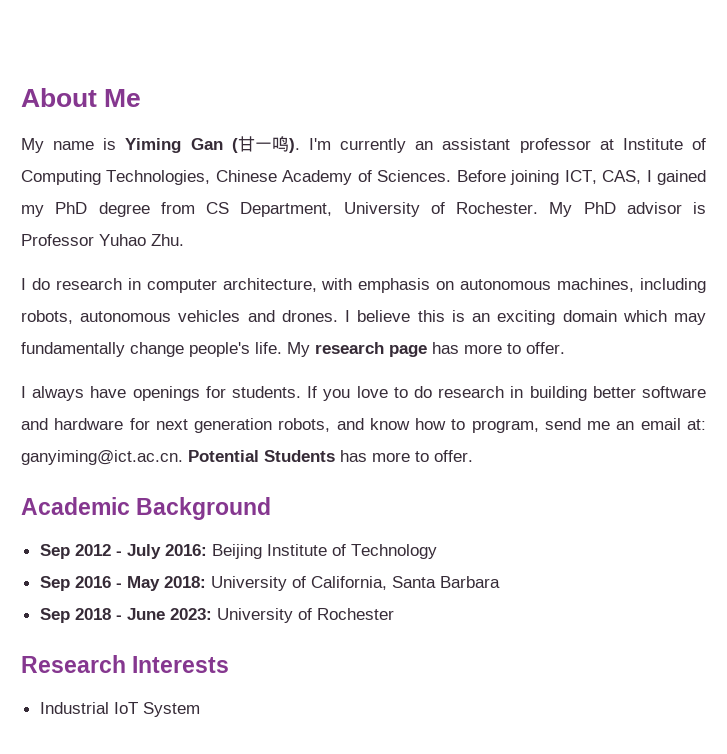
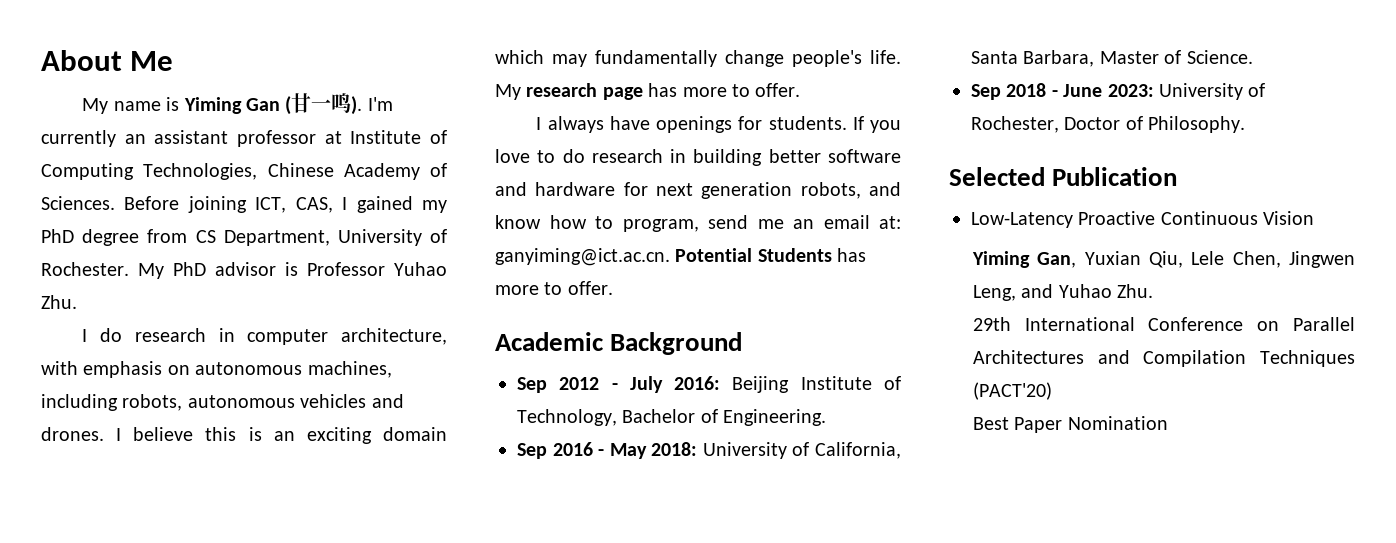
- Sep 2012 - July 2016: Beijing Institute of Technology
+ Sep 2012 - July 2016: Beijing Institute of Technology, Bachelor of Engineering.
- Sep 2016 - May 2018: University of California, Santa Barbara
+ Sep 2016 - May 2018: University of California, Santa Barbara, Master of Science.
- Sep 2018 - June 2023: University of Rochester
- Research Interests
- Industrial IoT System
+ Sep 2018 - June 2023: University of Rochester, Doctor of Philosophy.
+ Selected Publication
+ Low-Latency Proactive Continuous Vision
+ Yiming Gan, Yuxian Qiu, Lele Chen, Jingwen Leng, and Yuhao Zhu.
+ 29th International Conference on Parallel Architectures and Compilation Techniques (PACT'20)
+ Best Paper Nomination

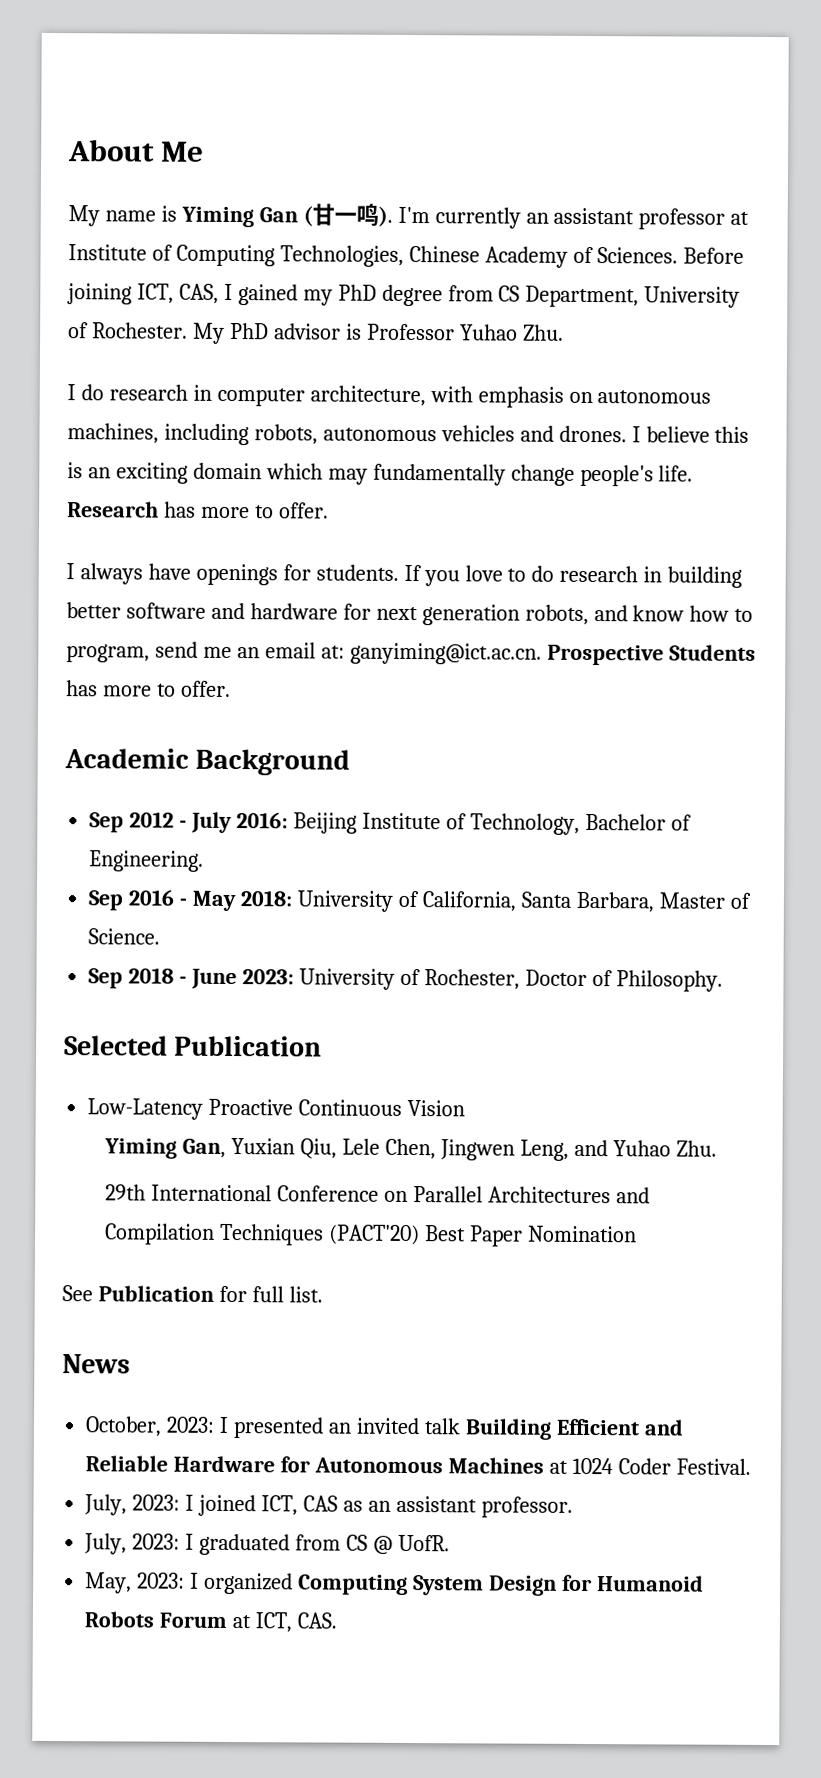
- My research page has more to offer.
+ Research has more to offer.
- If you love to do research in building better software and hardware for next generation robots, and know how to program, send me an email at: ganyiming@ict.ac.cn. Potential Students has more to offer.
+ If you love to do research in building better software and hardware for next generation robots, and know how to program, send me an email at: ganyiming@ict.ac.cn. Prospective Students has more to offer.
- 29th International Conference on Parallel Architectures and Compilation Techniques (PACT'20)
- Best Paper Nomination
+ 29th International Conference on Parallel Architectures and Compilation Techniques (PACT'20) Best Paper Nomination
+ See Publication for full list.
+ News
+ October, 2023: I presented an invited talk Building Efficient and Reliable Hardware for Autonomous Machines at 1024 Coder Festival.
+ July, 2023: I joined ICT, CAS as an assistant professor.
+ July, 2023: I graduated from CS @ UofR.
+ May, 2023: I organized Computing System Design for Humanoid Robots Forum at ICT, CAS.

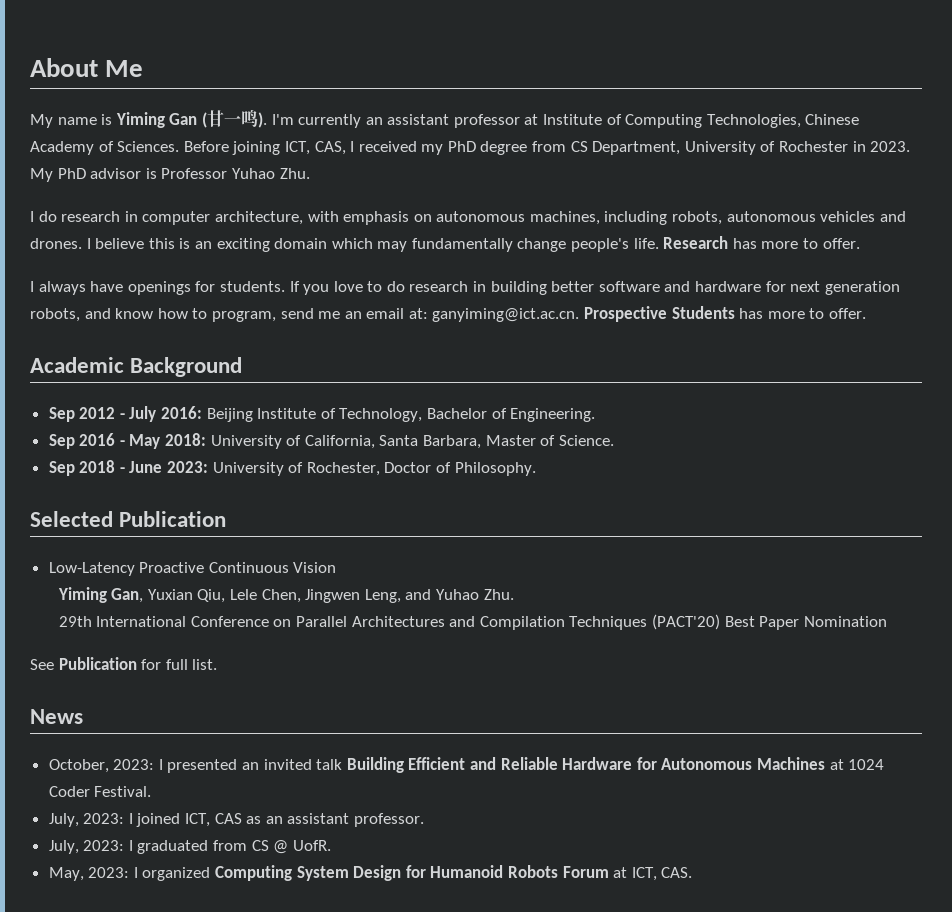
- Before joining ICT, CAS, I gained my PhD degree from CS Department, University of Rochester.
+ Before joining ICT, CAS, I received my PhD degree from CS Department, University of Rochester in 2023.

